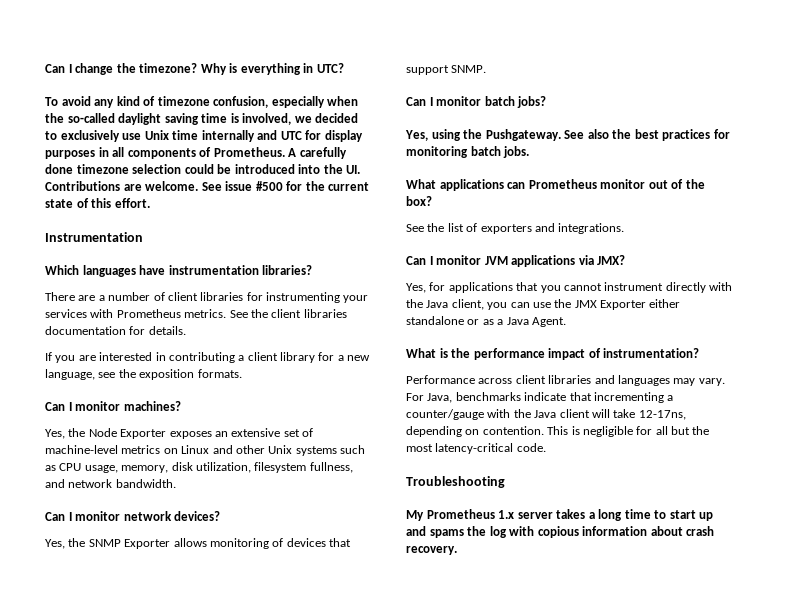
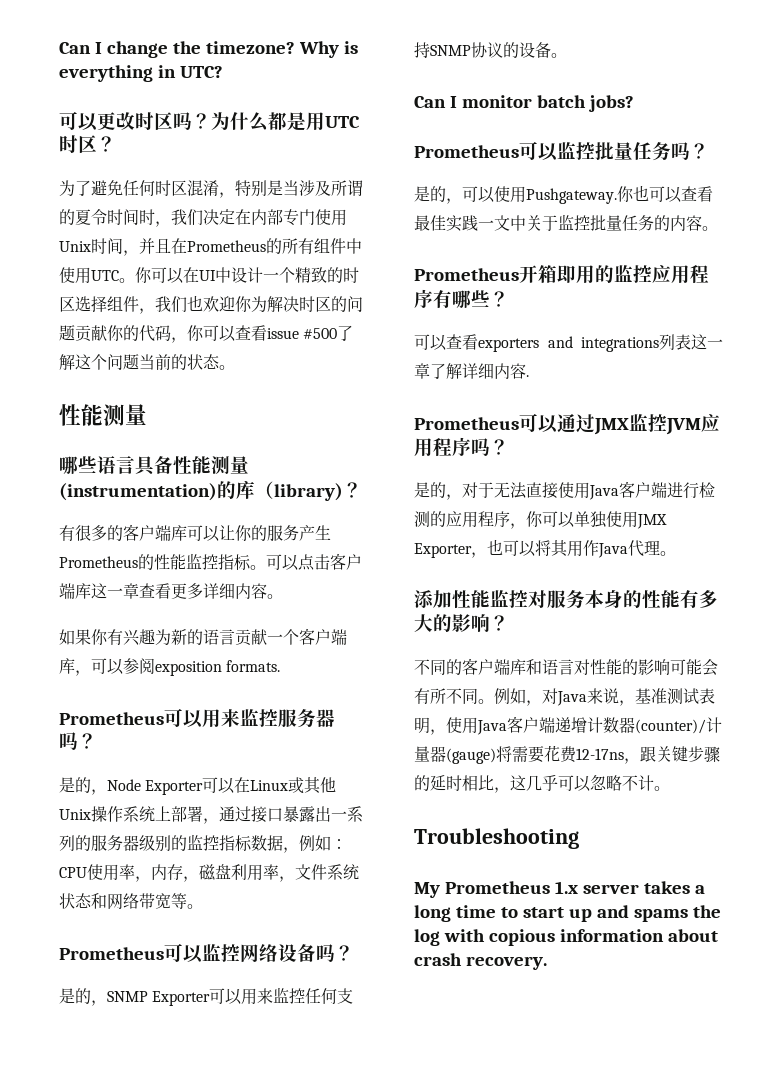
- To avoid any kind of timezone confusion, especially when the so-called daylight saving time is involved, we decided to exclusively use Unix time internally and UTC for display purposes in all components of Prometheus. A carefully done timezone selection could be introduced into the UI. Contributions are welcome. See issue #500 for the current state of this effort.
- Instrumentation
- Which languages have instrumentation libraries?
- There are a number of client libraries for instrumenting your services with Prometheus metrics. See the client libraries documentation for details.
- If you are interested in contributing a client library for a new language, see the exposition formats.
- Can I monitor machines?
- Yes, the Node Exporter exposes an extensive set of machine-level metrics on Linux and other Unix systems such as CPU usage, memory, disk utilization, filesystem fullness, and network bandwidth.
- Can I monitor network devices?
- Yes, the SNMP Exporter allows monitoring of devices that support SNMP.
+ 可以更改时区吗？为什么都是用UTC时区？
+ 为了避免任何时区混淆，特别是当涉及所谓的夏令时间时，我们决定在内部专门使用Unix时间，并且在Prometheus的所有组件中使用UTC。你可以在UI中设计一个精致的时区选择组件，我们也欢迎你为解决时区的问题贡献你的代码，你可以查看issue #500了解这个问题当前的状态。
+ 性能测量
+ 哪些语言具备性能测量(instrumentation)的库（library)？
+ 有很多的客户端库可以让你的服务产生Prometheus的性能监控指标。可以点击客户端库这一章查看更多详细内容。
+ 如果你有兴趣为新的语言贡献一个客户端库，可以参阅exposition formats.
+ Prometheus可以用来监控服务器吗？
+ 是的，Node Exporter可以在Linux或其他Unix操作系统上部署，通过接口暴露出一系列的服务器级别的监控指标数据，例如：CPU使用率，内存，磁盘利用率，文件系统状态和网络带宽等。
+ Prometheus可以监控网络设备吗？
+ 是的，SNMP Exporter可以用来监控任何支持SNMP协议的设备。
- Yes, using the Pushgateway. See also the best practices for monitoring batch jobs.
- What applications can Prometheus monitor out of the box?
- See the list of exporters and integrations.
- Can I monitor JVM applications via JMX?
- Yes, for applications that you cannot instrument directly with the Java client, you can use the JMX Exporter either standalone or as a Java Agent.
- What is the performance impact of instrumentation?
- Performance across client libraries and languages may vary. For Java, benchmarks indicate that incrementing a counter/gauge with the Java client will take 12-17ns, depending on contention. This is negligible for all but the most latency-critical code.
+ Prometheus可以监控批量任务吗？
+ 是的，可以使用Pushgateway.你也可以查看最佳实践一文中关于监控批量任务的内容。
+ Prometheus开箱即用的监控应用程序有哪些？
+ 可以查看exporters and integrations列表这一章了解详细内容.
+ Prometheus可以通过JMX监控JVM应用程序吗？
+ 是的，对于无法直接使用Java客户端进行检测的应用程序，你可以单独使用JMX Exporter，也可以将其用作Java代理。
+ 添加性能监控对服务本身的性能有多大的影响？
+ 不同的客户端库和语言对性能的影响可能会有所不同。例如，对Java来说，基准测试表明，使用Java客户端递增计数器(counter)/计量器(gauge)将需要花费12-17ns，跟关键步骤的延时相比，这几乎可以忽略不计。

